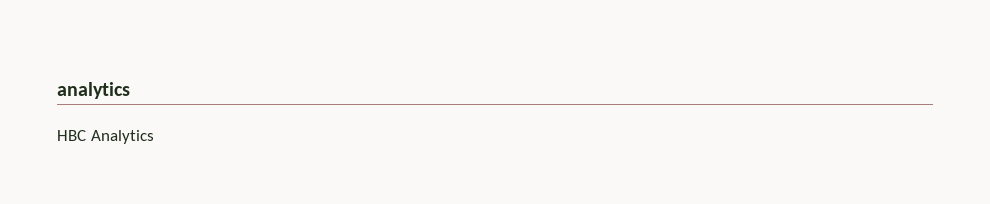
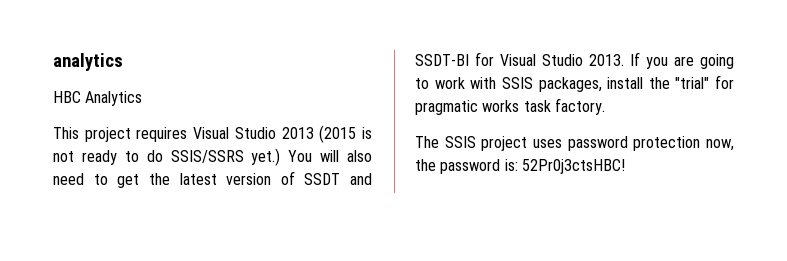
+ This project requires Visual Studio 2013 (2015 is not ready to do SSIS/SSRS yet.) You will also need to get the latest version of SSDT and SSDT-BI for Visual Studio 2013. If you are going to work with SSIS packages, install the "trial" for pragmatic works task factory.
+ The SSIS project uses password protection now, the password is: 52Pr0j3ctsHBC!

